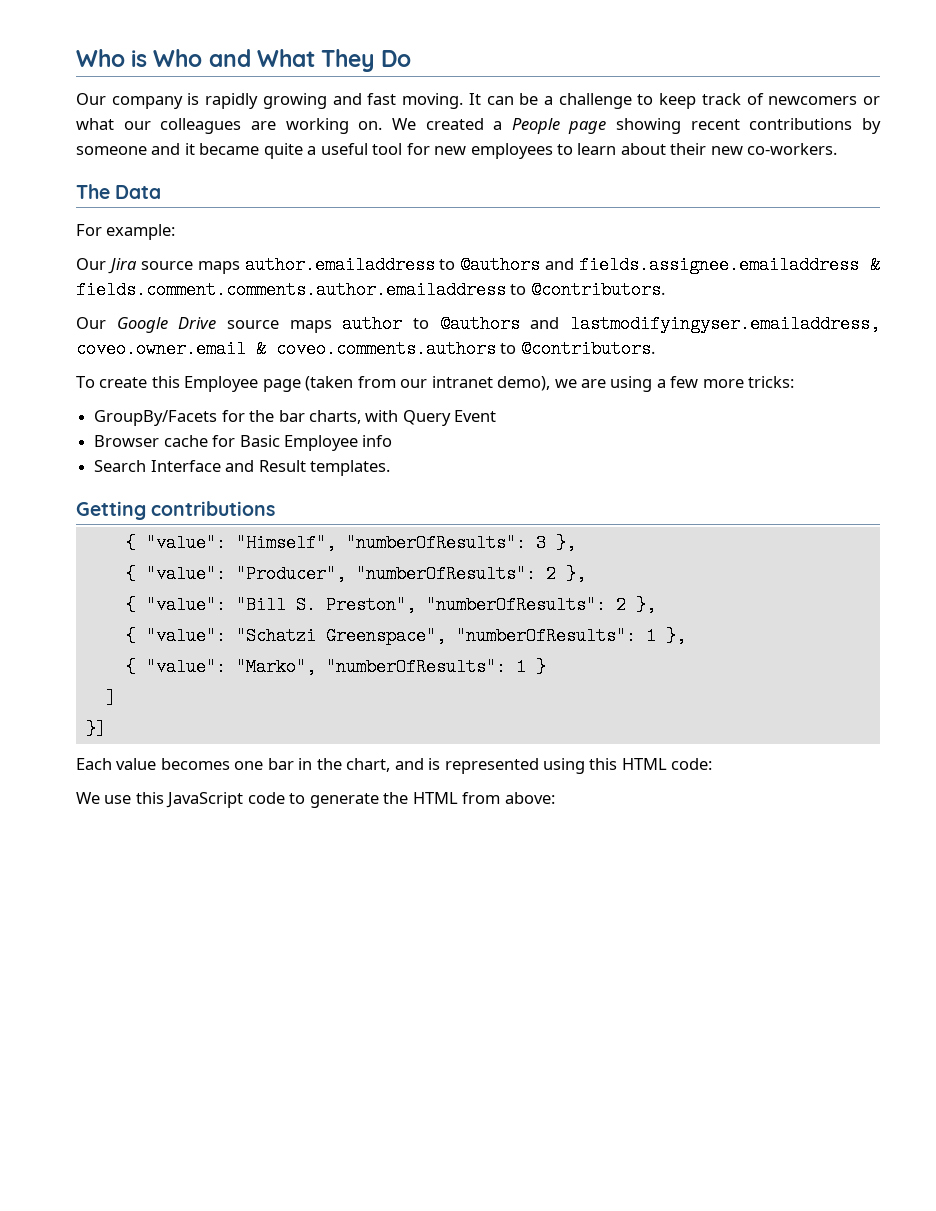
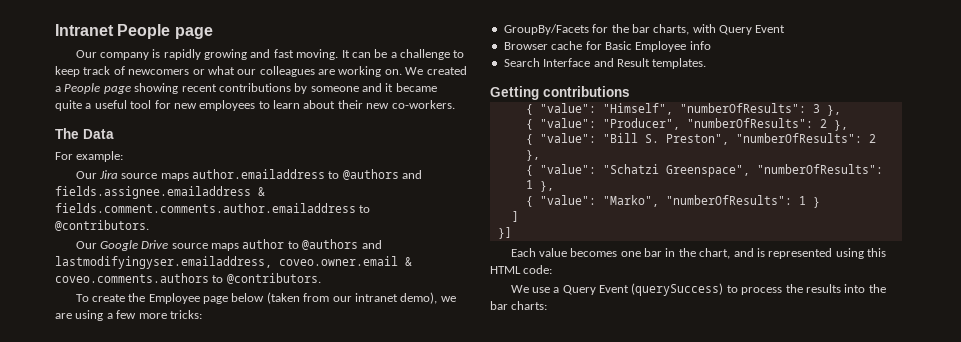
- Who is Who and What They Do
+ Intranet People page
- To create this Employee page (taken from our intranet demo), we are using a few more tricks:
+ To create the Employee page below (taken from our intranet demo), we are using a few more tricks:
- We use this JavaScript code to generate the HTML from above:
+ We use a Query Event (querySuccess) to process the results into the bar charts:

